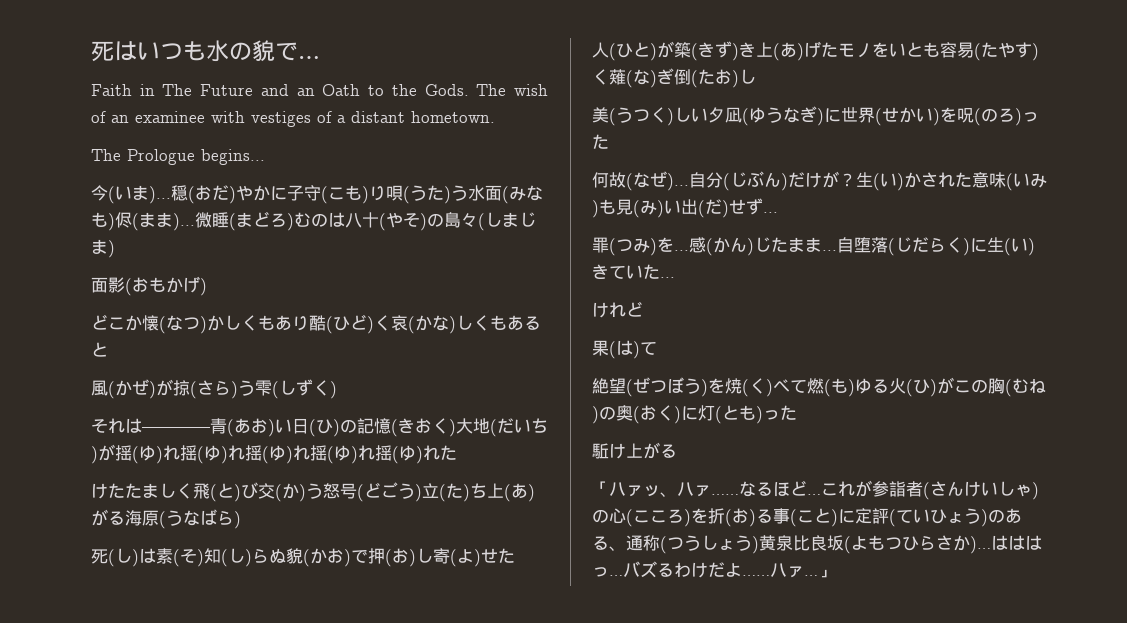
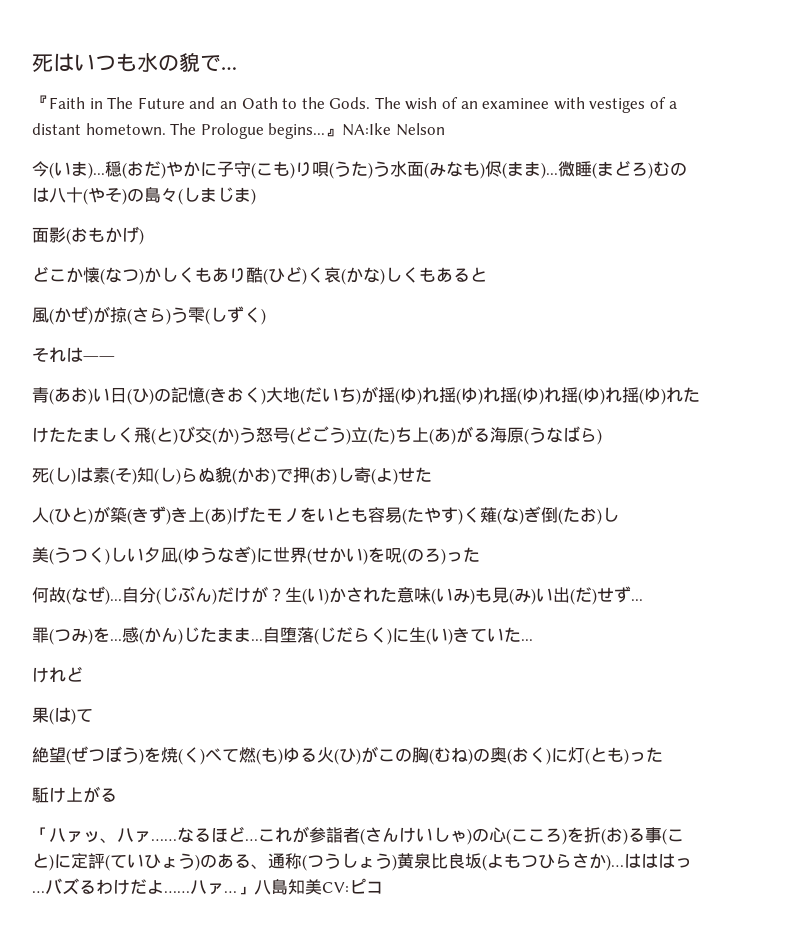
- Faith in The Future and an Oath to the Gods.
+ 『Faith in The Future and an Oath to the Gods.
- The wish of an examinee with vestiges of a distant hometown.
- The Prologue begins...
+ The wish of an examinee with vestiges of a distant hometown. The Prologue begins...』NA:Ike Nelson
- それは————青(あお)い日(ひ)の記憶(きおく)大地(だいち)が揺(ゆ)れ揺(ゆ)れ揺(ゆ)れ揺(ゆ)れ揺(ゆ)れた
+ それは――
+ 青(あお)い日(ひ)の記憶(きおく)大地(だいち)が揺(ゆ)れ揺(ゆ)れ揺(ゆ)れ揺(ゆ)れ揺(ゆ)れた
- ハァ…」
+ ハァ…」八島知美CV:ピコ

